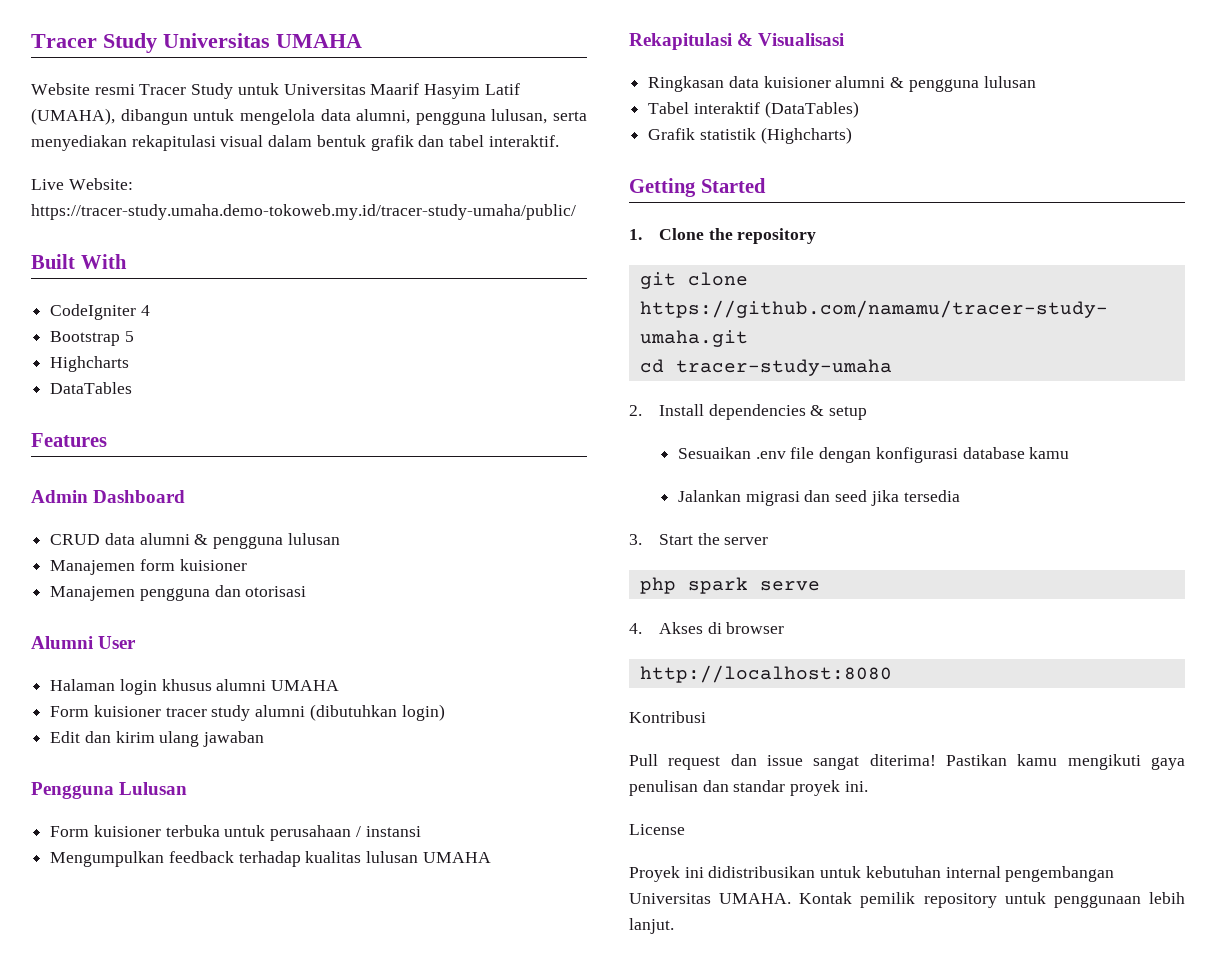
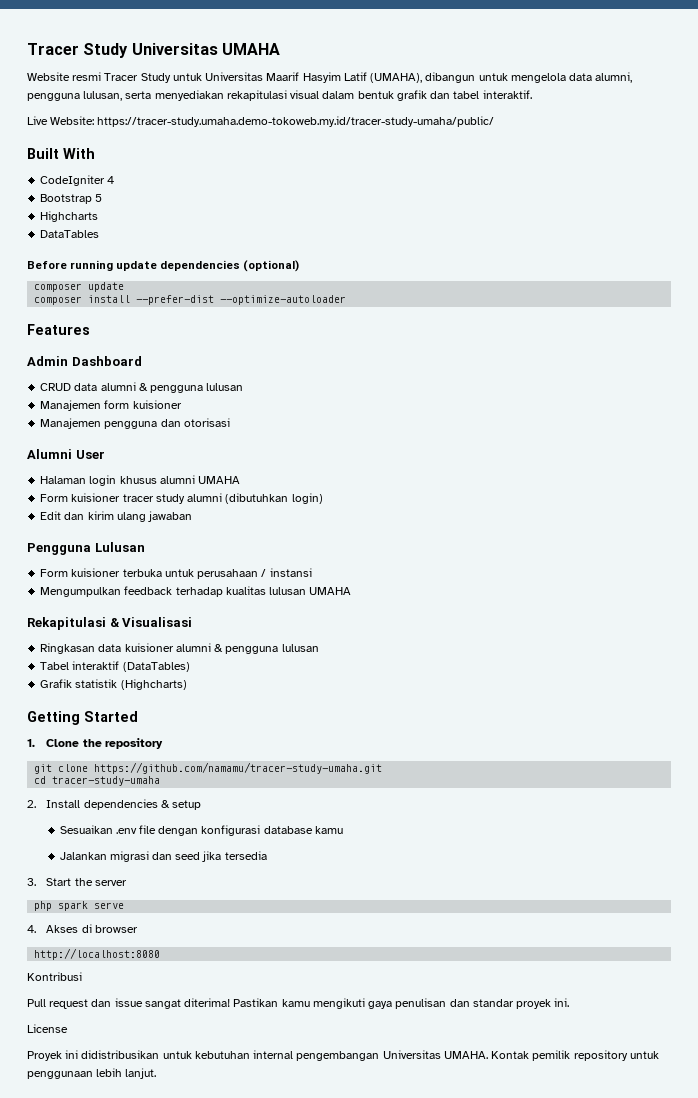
+ Before running update dependencies (optional)
+ composer update
+ composer install --prefer-dist --optimize-autoloader

